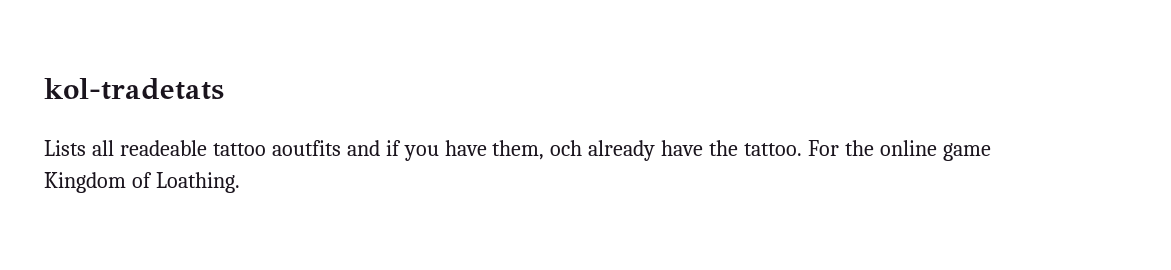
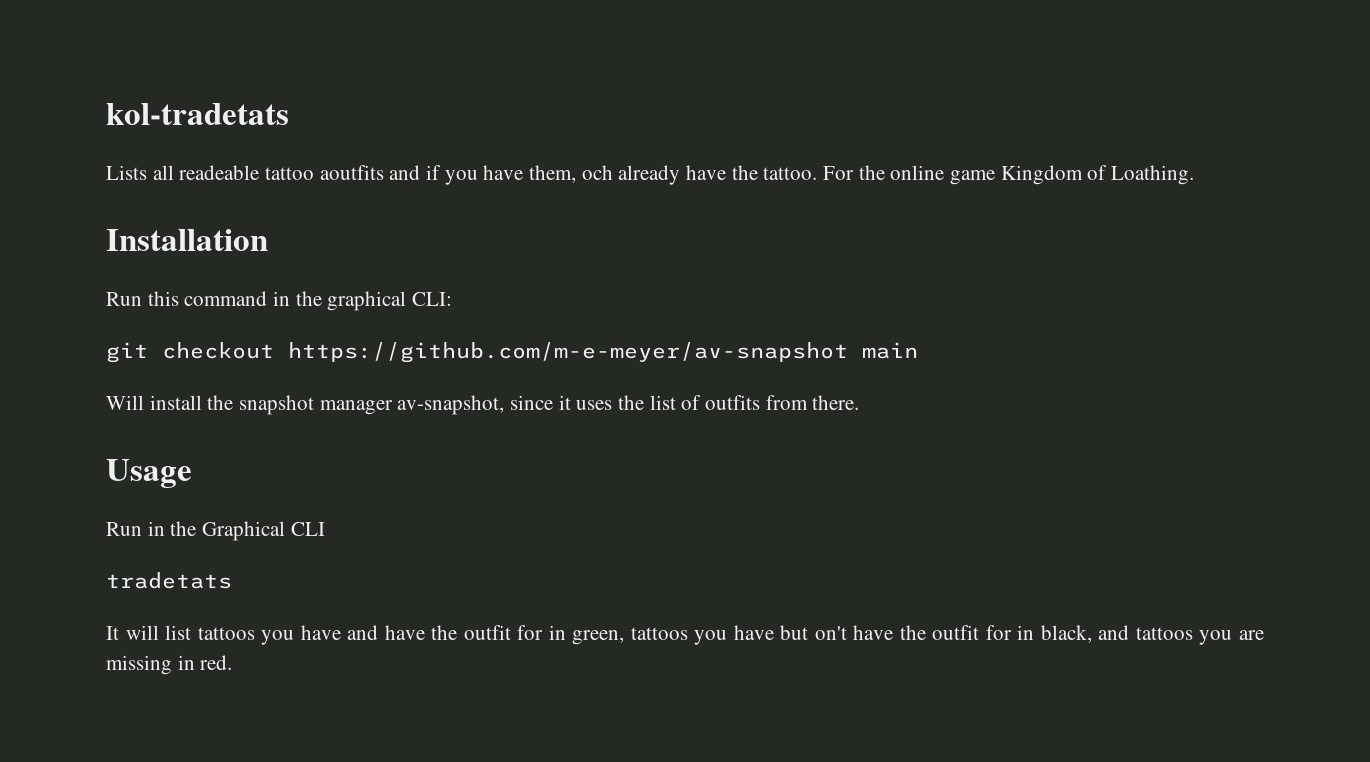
+ Installation
+ Run this command in the graphical CLI:
+ git checkout https://github.com/m-e-meyer/av-snapshot main
+ Will install the snapshot manager av-snapshot, since it uses the list of outfits from there.
+ Usage
+ Run in the Graphical CLI
+ tradetats
+ It will list tattoos you have and have the outfit for in green, tattoos you have but on't have the outfit for in black, and tattoos you are missing in red.

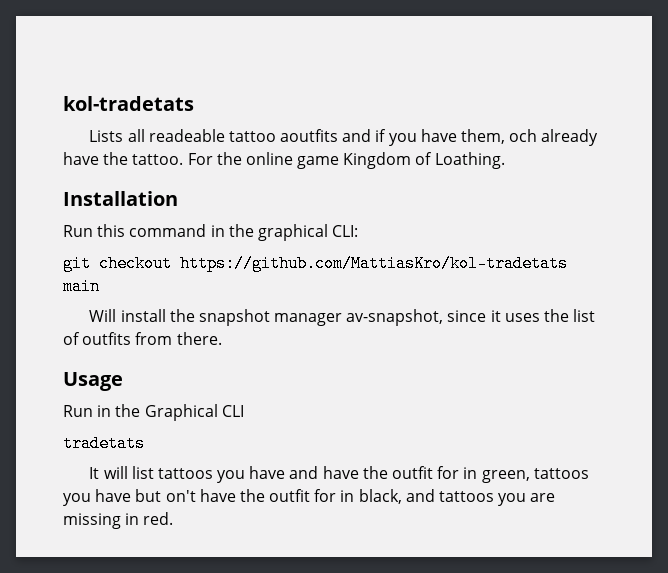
- git checkout https://github.com/m-e-meyer/av-snapshot main
+ git checkout https://github.com/MattiasKro/kol-tradetats main

